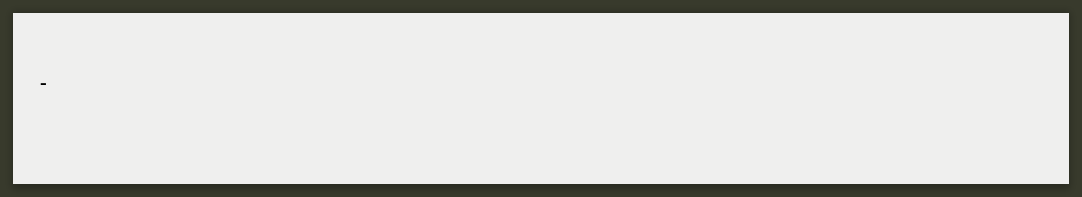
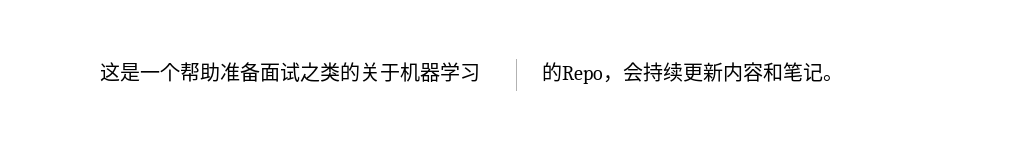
- -
+ 这是一个帮助准备面试之类的关于机器学习的Repo，会持续更新内容和笔记。

